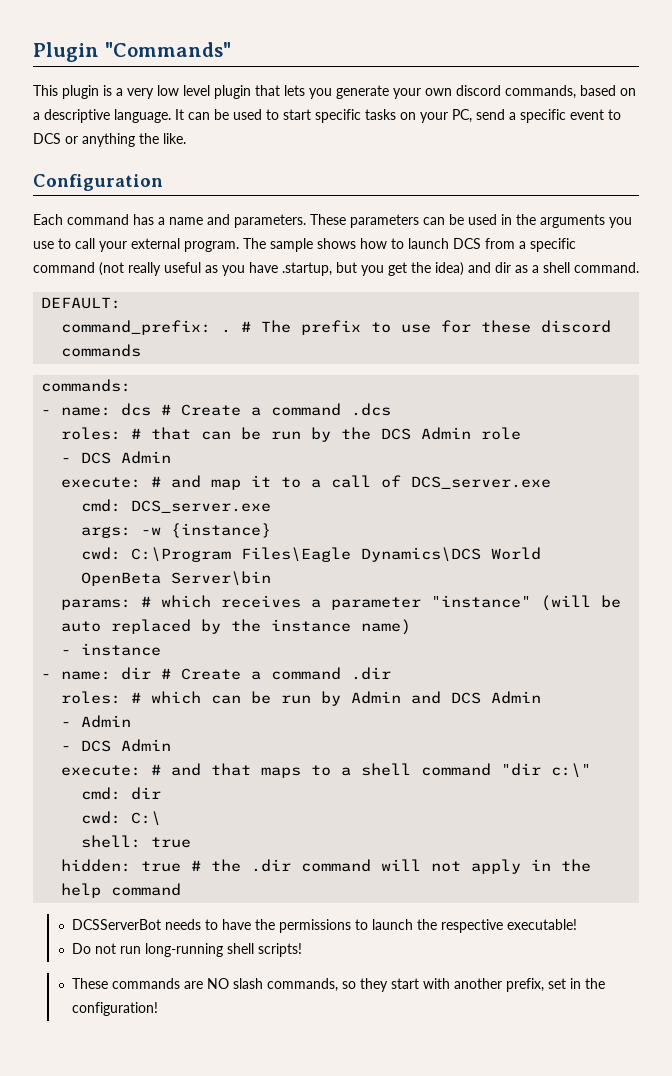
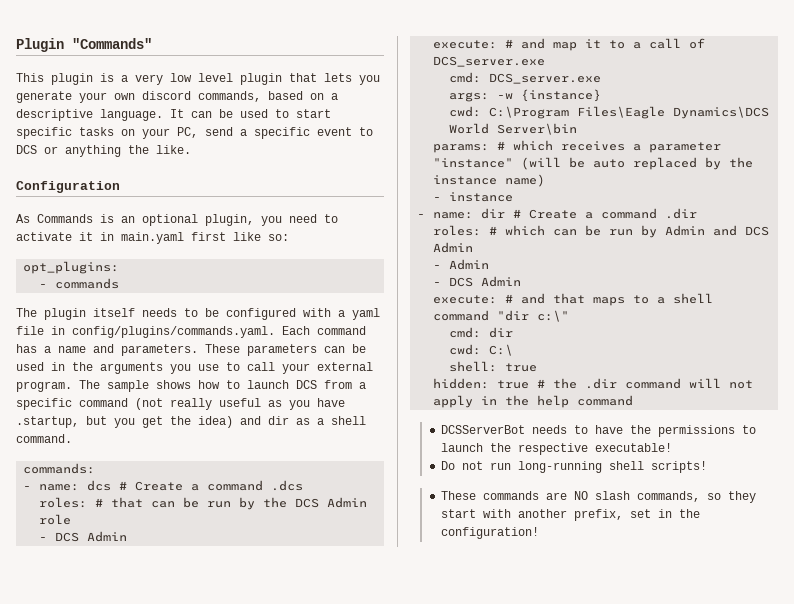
- Each command has a name and parameters.
+ As Commands is an optional plugin, you need to activate it in main.yaml first like so:
+ opt_plugins:
+ - commands
+ The plugin itself needs to be configured with a yaml file in config/plugins/commands.yaml. Each command has a name and parameters.
- DEFAULT:
- command_prefix: . # The prefix to use for these discord commands
- cwd: C:\Program Files\Eagle Dynamics\DCS World OpenBeta Server\bin
+ cwd: C:\Program Files\Eagle Dynamics\DCS World Server\bin

